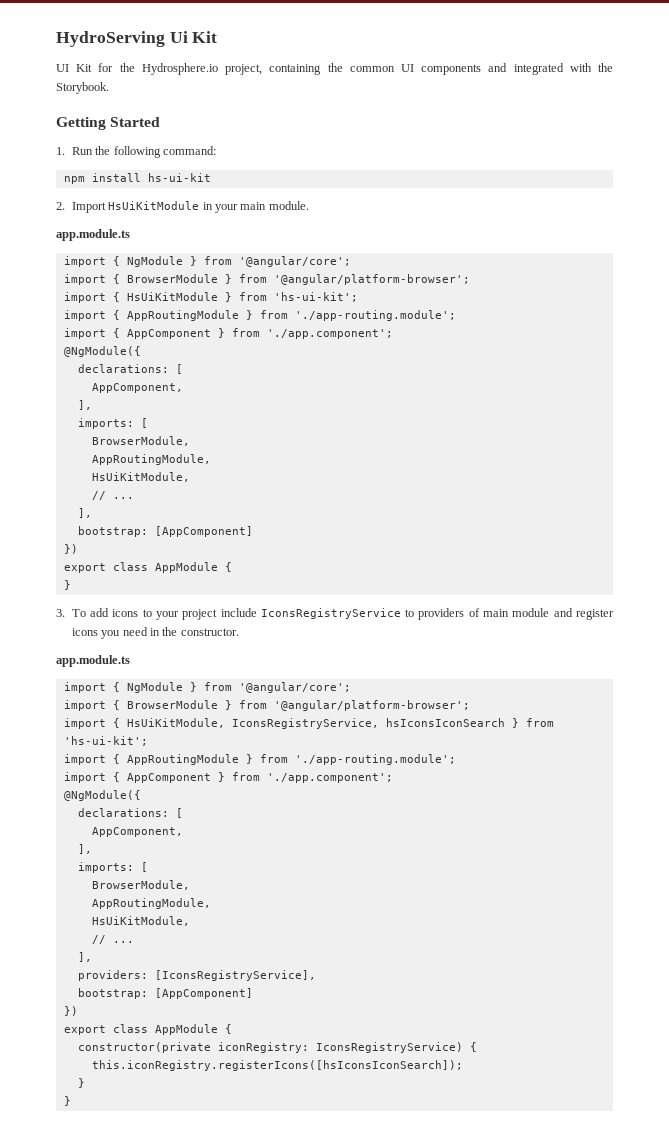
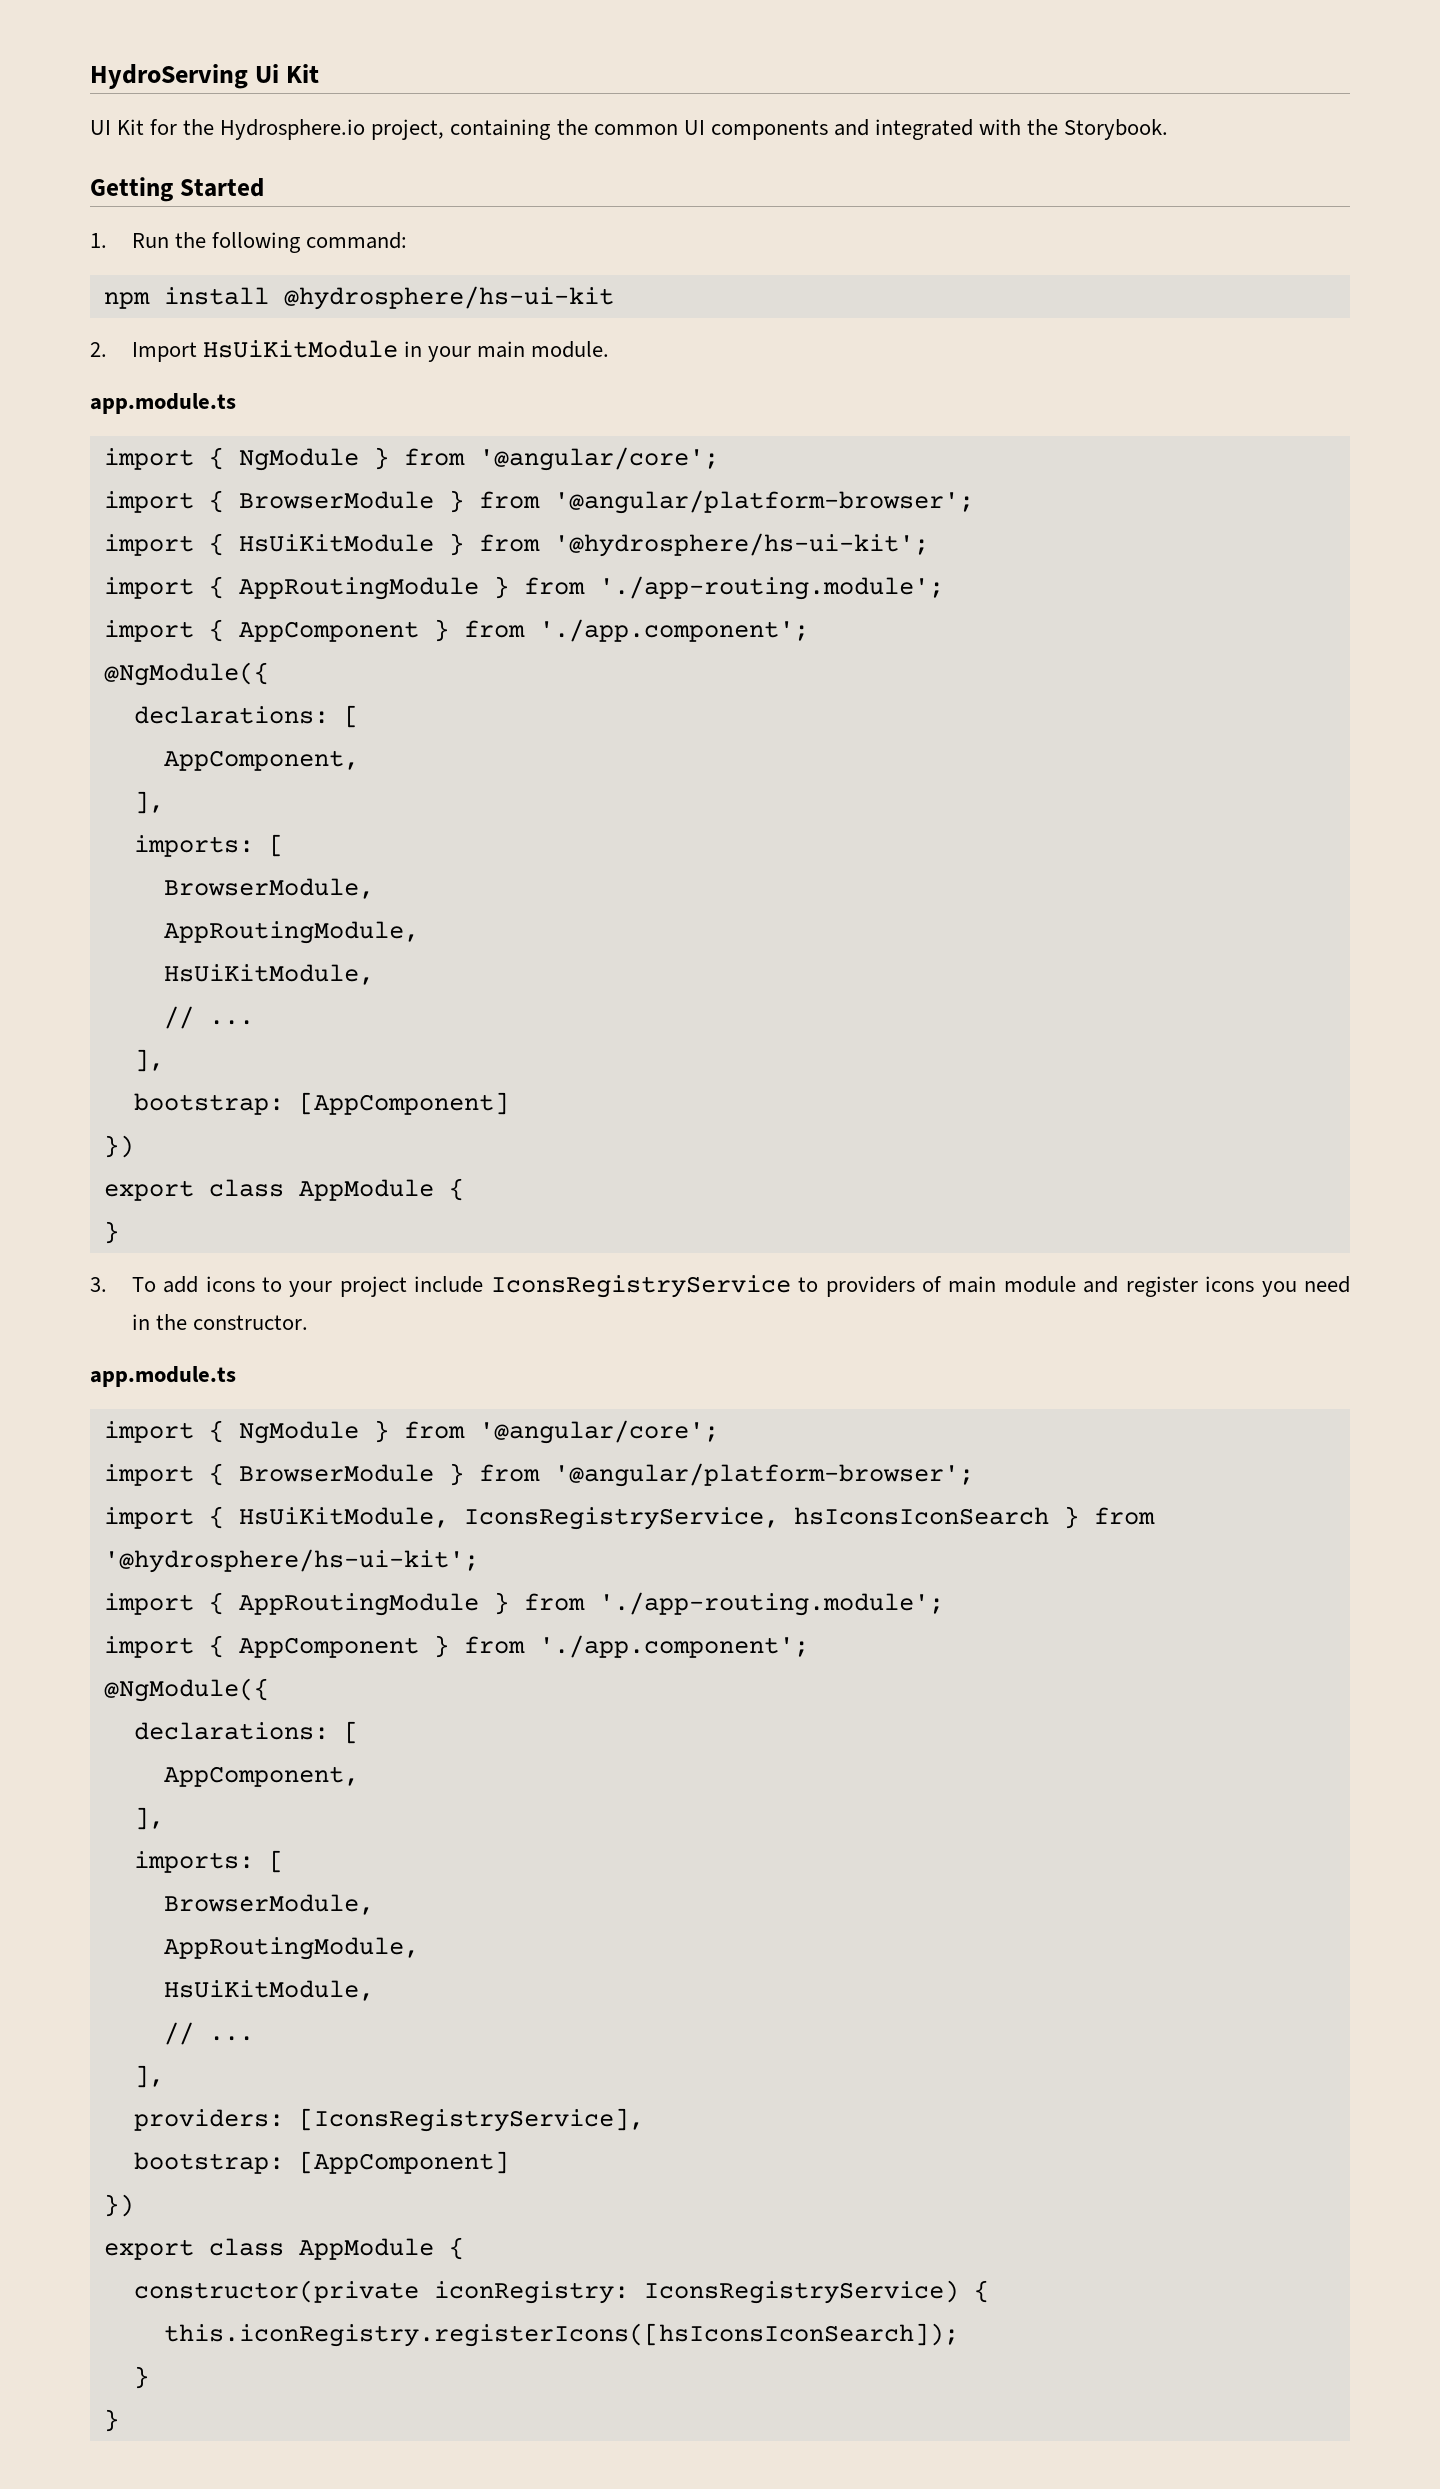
- npm install hs-ui-kit
+ npm install @hydrosphere/hs-ui-kit
- import { HsUiKitModule } from 'hs-ui-kit';
+ import { HsUiKitModule } from '@hydrosphere/hs-ui-kit';
- import { HsUiKitModule, IconsRegistryService, hsIconsIconSearch } from 'hs-ui-kit';
+ import { HsUiKitModule, IconsRegistryService, hsIconsIconSearch } from '@hydrosphere/hs-ui-kit';

